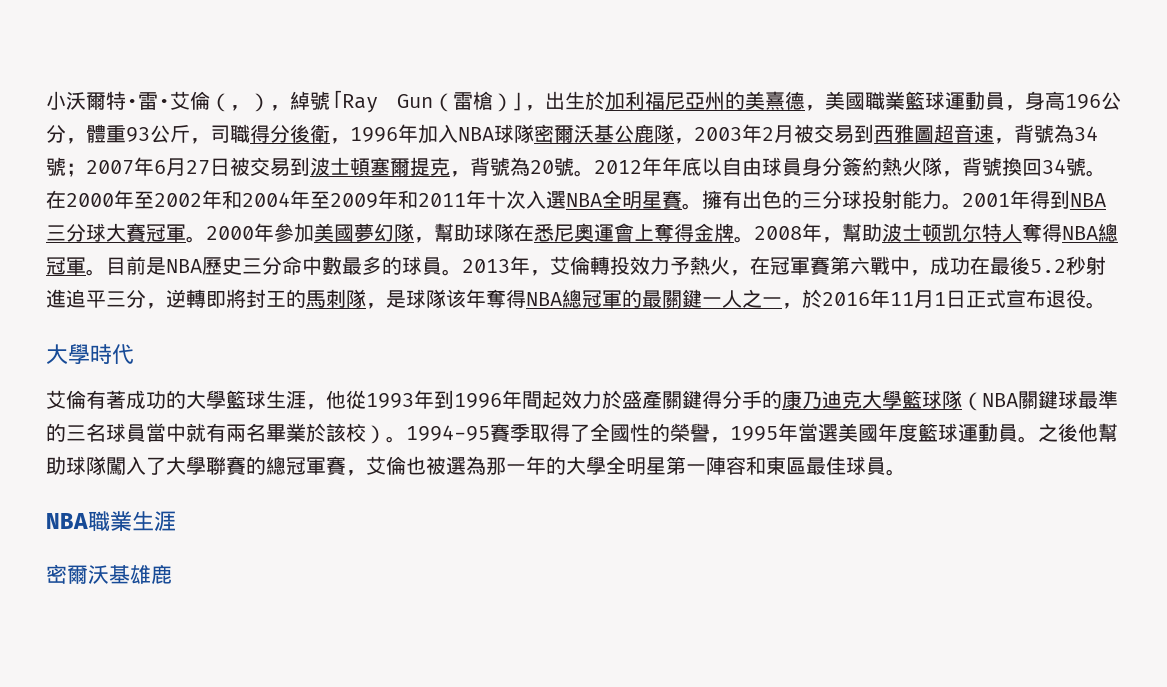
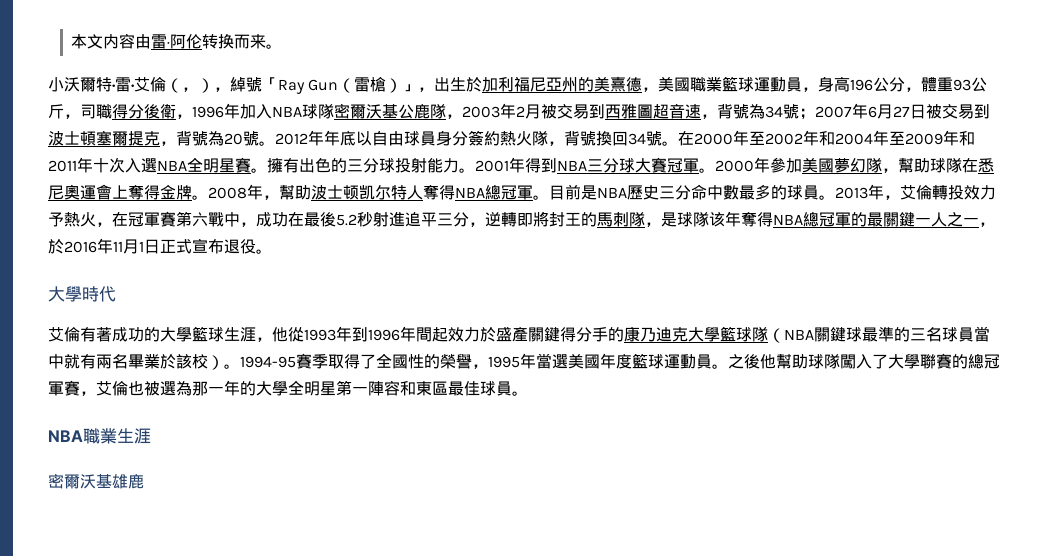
+ 本文内容由雷·阿伦转换而来。

